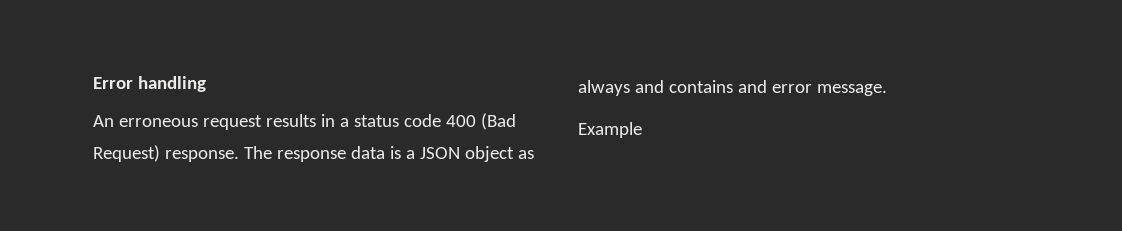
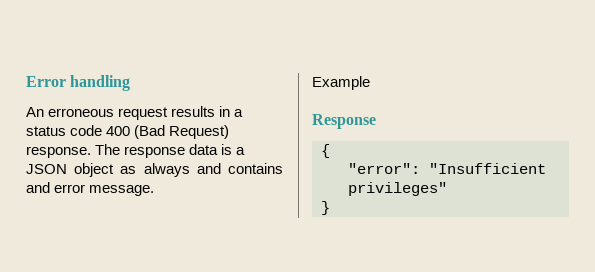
+ Response
+ {
+ "error": "Insufficient privileges"
+ }

